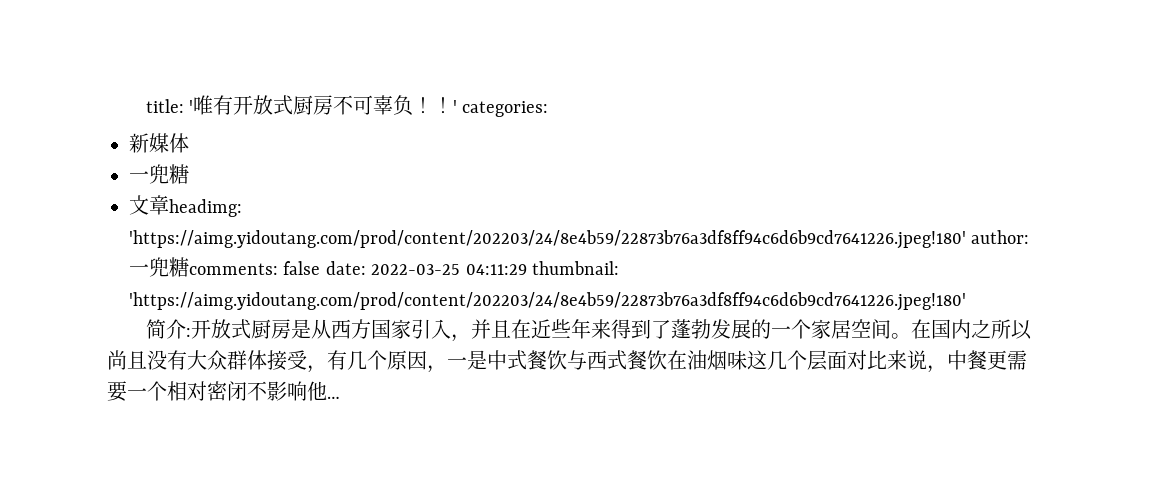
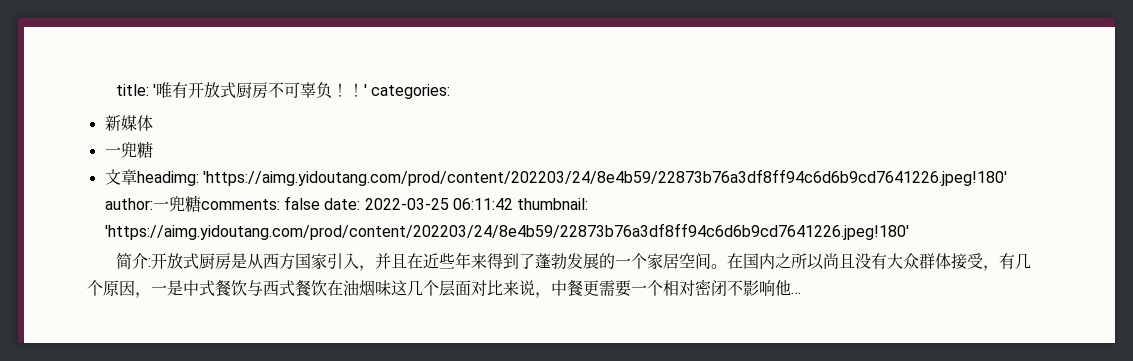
- 文章headimg: 'https://aimg.yidoutang.com/prod/content/202203/24/8e4b59/22873b76a3df8ff94c6d6b9cd7641226.jpeg!180' author:一兜糖comments: false date: 2022-03-25 04:11:29 thumbnail: 'https://aimg.yidoutang.com/prod/content/202203/24/8e4b59/22873b76a3df8ff94c6d6b9cd7641226.jpeg!180'
+ 文章headimg: 'https://aimg.yidoutang.com/prod/content/202203/24/8e4b59/22873b76a3df8ff94c6d6b9cd7641226.jpeg!180' author:一兜糖comments: false date: 2022-03-25 06:11:42 thumbnail: 'https://aimg.yidoutang.com/prod/content/202203/24/8e4b59/22873b76a3df8ff94c6d6b9cd7641226.jpeg!180'

